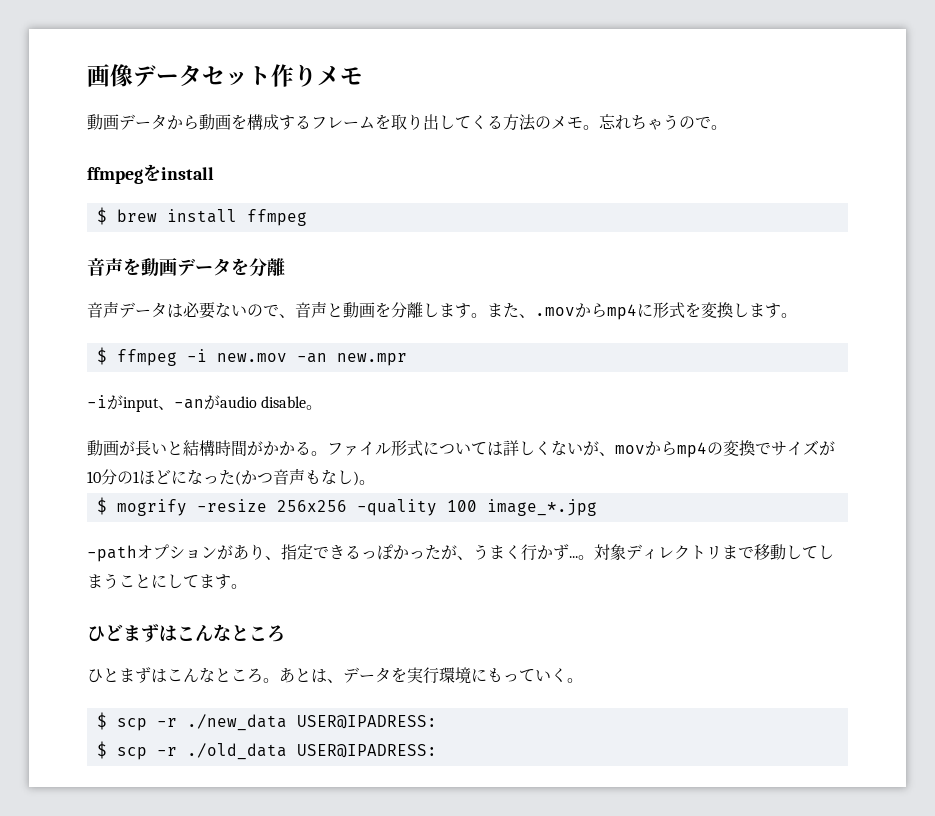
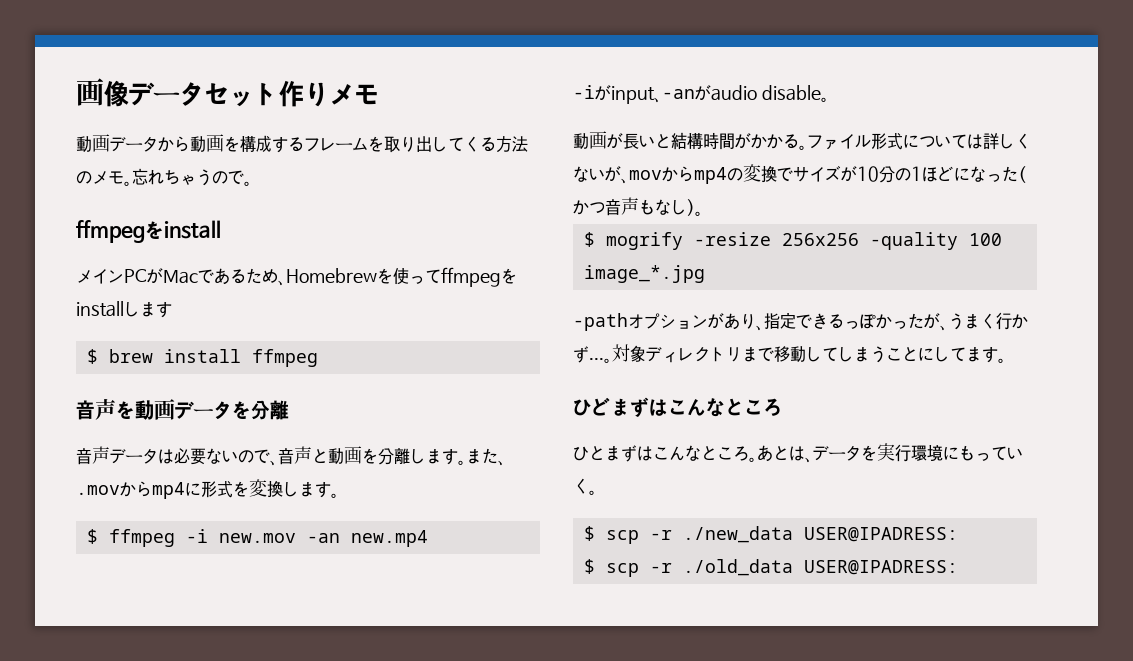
+ メインPCがMacであるため、Homebrewを使ってffmpegをinstallします
- $ ffmpeg -i new.mov -an new.mpr
+ $ ffmpeg -i new.mov -an new.mp4

